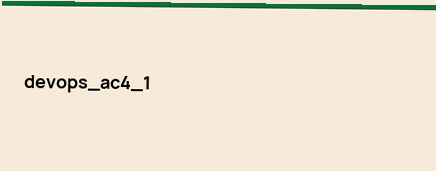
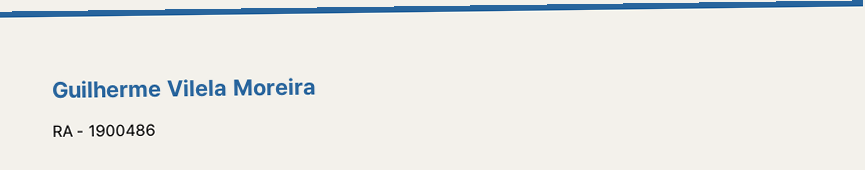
- devops_ac4_1
+ Guilherme Vilela Moreira
+ RA - 1900486

